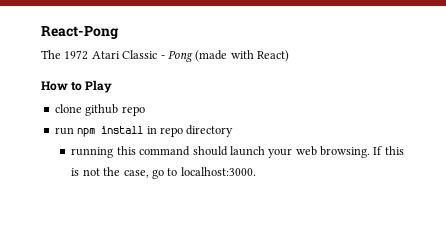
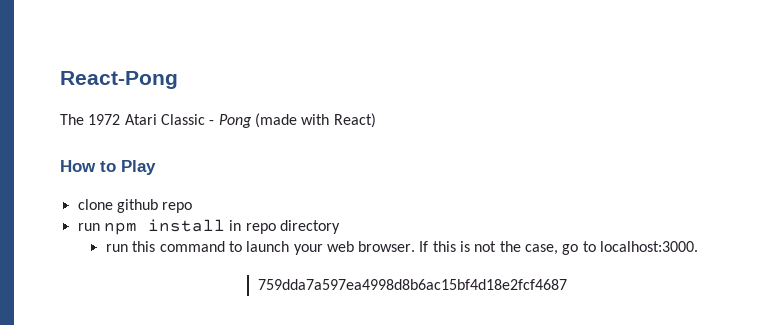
- running this command should launch your web browsing.
+ run this command to launch your web browser.
+ 759dda7a597ea4998d8b6ac15bf4d18e2fcf4687

